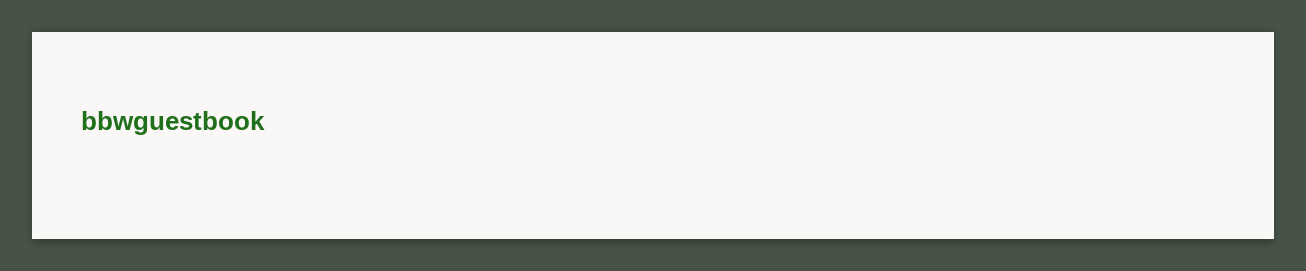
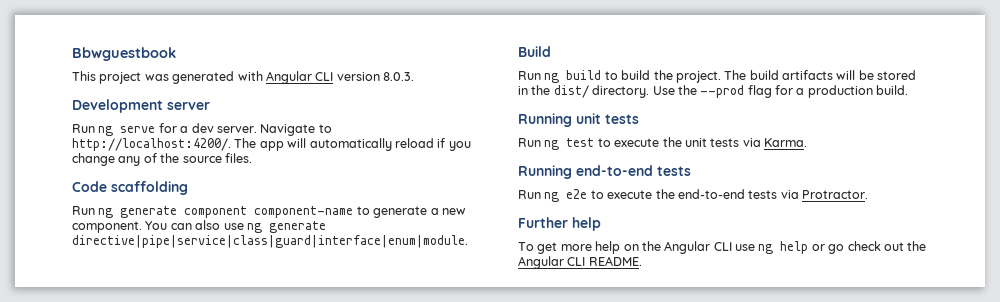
- bbwguestbook
+ Bbwguestbook
+ This project was generated with Angular CLI version 8.0.3.
+ Development server
+ Run ng serve for a dev server. Navigate to http://localhost:4200/. The app will automatically reload if you change any of the source files.
+ Code scaffolding
+ Run ng generate component component-name to generate a new component. You can also use ng generate directive|pipe|service|class|guard|interface|enum|module.
+ Build
+ Run ng build to build the project. The build artifacts will be stored in the dist/ directory. Use the --prod flag for a production build.
+ Running unit tests
+ Run ng test to execute the unit tests via Karma.
+ Running end-to-end tests
+ Run ng e2e to execute the end-to-end tests via Protractor.
+ Further help
+ To get more help on the Angular CLI use ng help or go check out the Angular CLI README.

